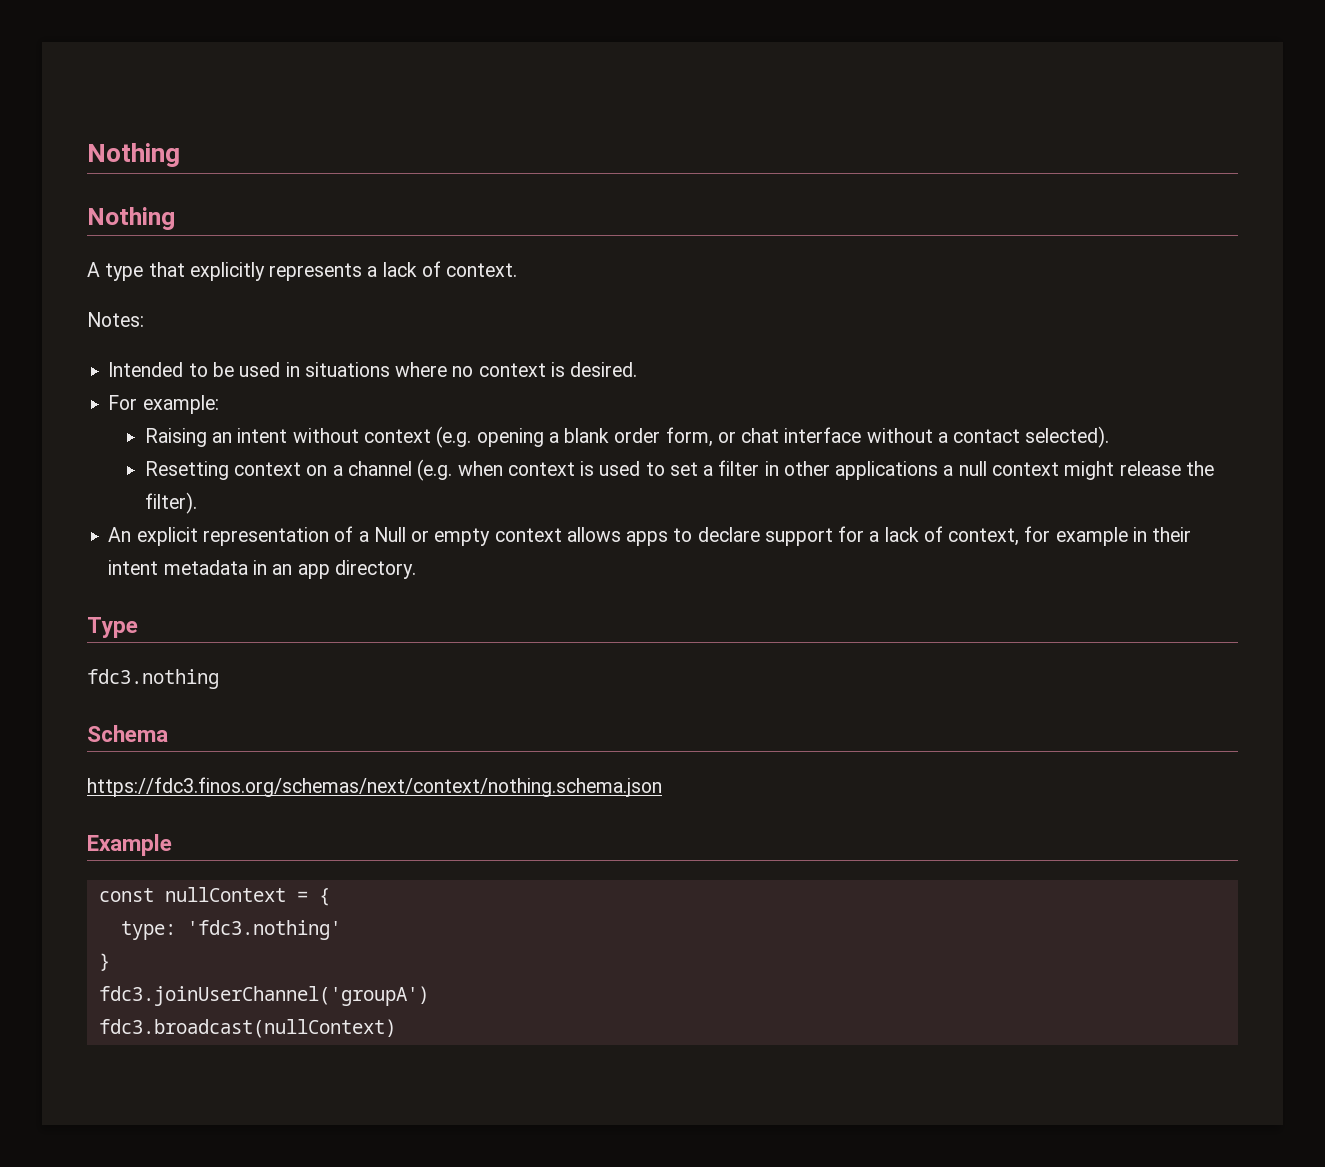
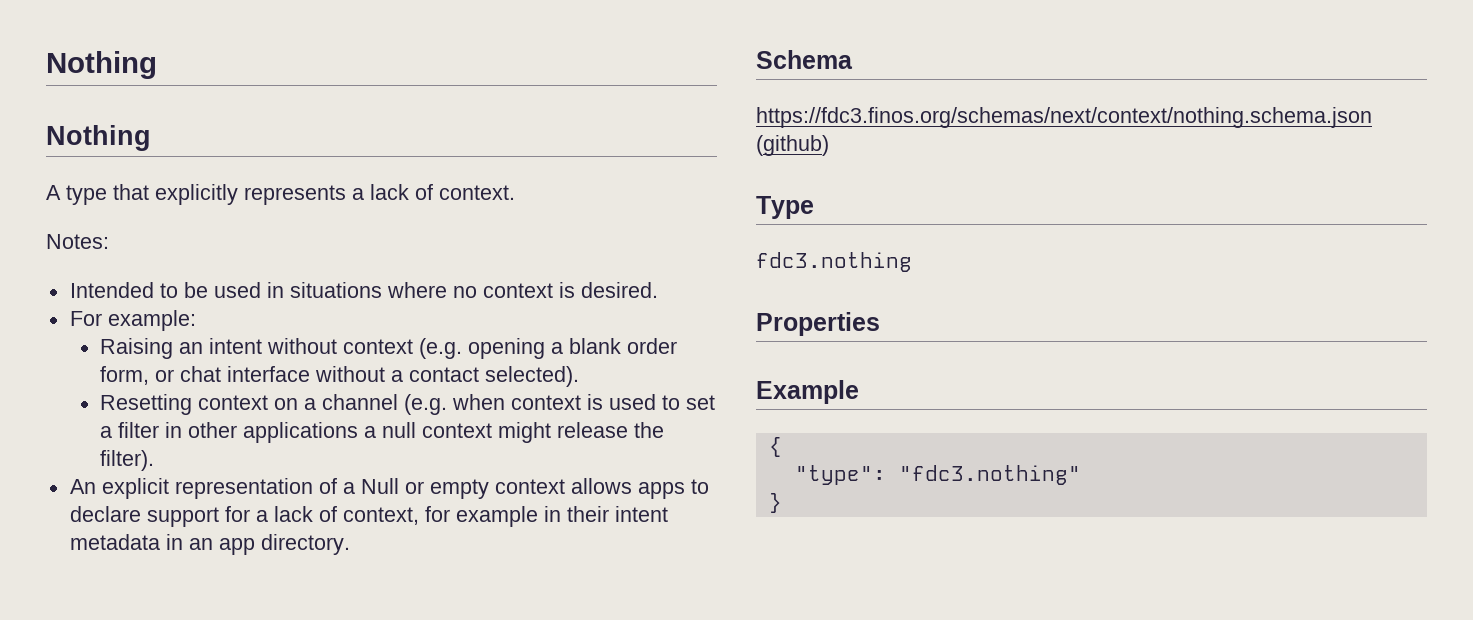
+ Schema
+ https://fdc3.finos.org/schemas/next/context/nothing.schema.json (github)
- Schema
- https://fdc3.finos.org/schemas/next/context/nothing.schema.json
+ Properties
- const nullContext = {
+ {
- type: 'fdc3.nothing'
+ "type": "fdc3.nothing"
- fdc3.joinUserChannel('groupA')
- fdc3.broadcast(nullContext)

